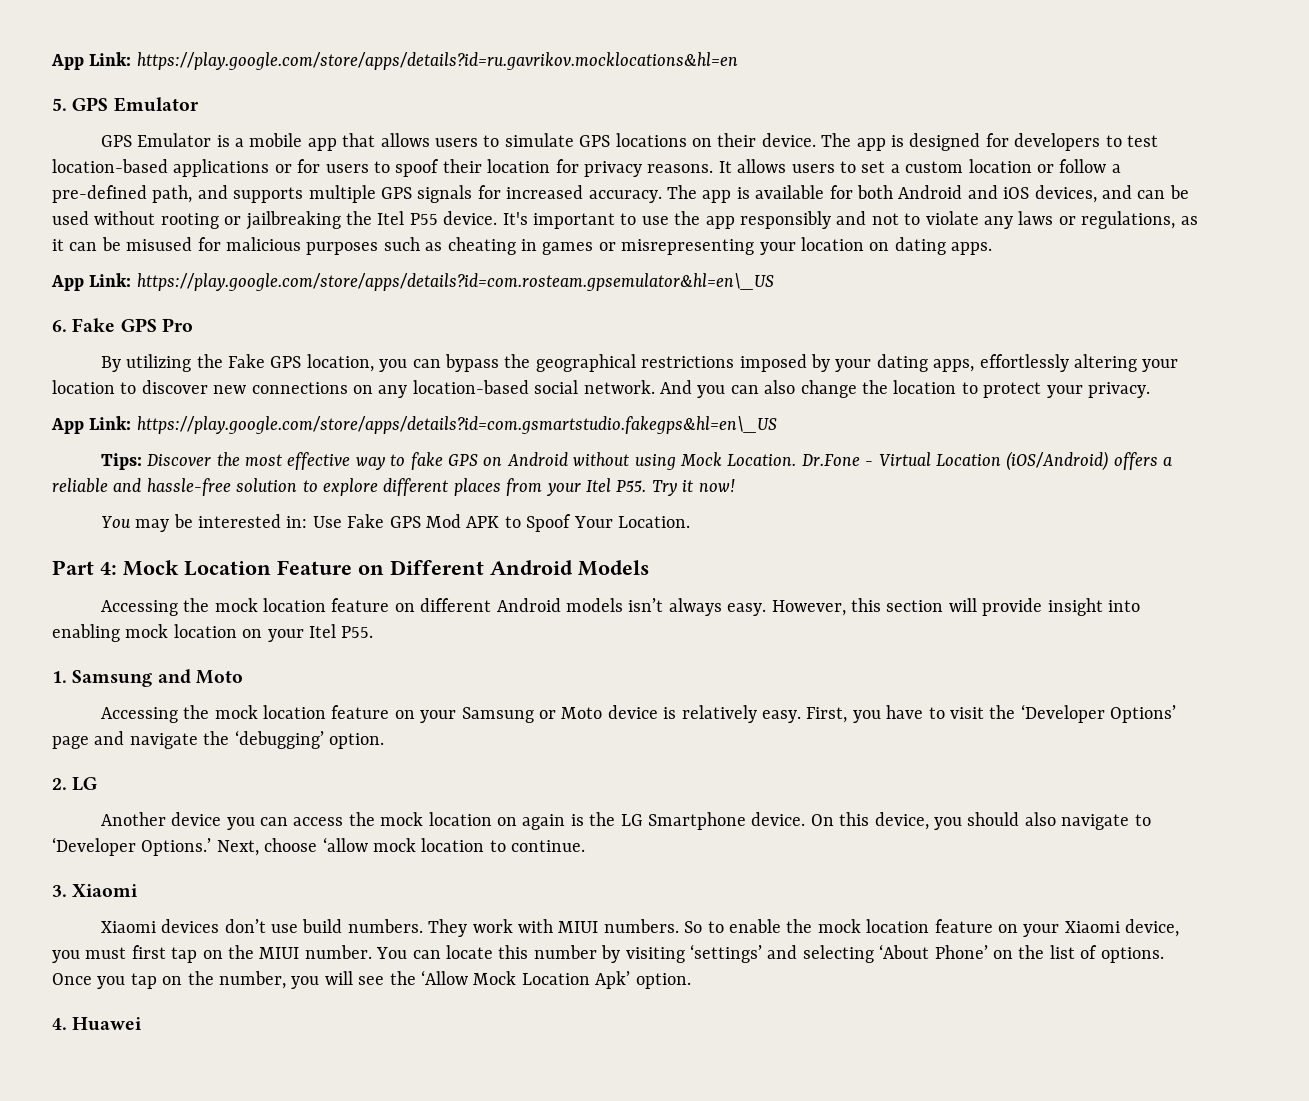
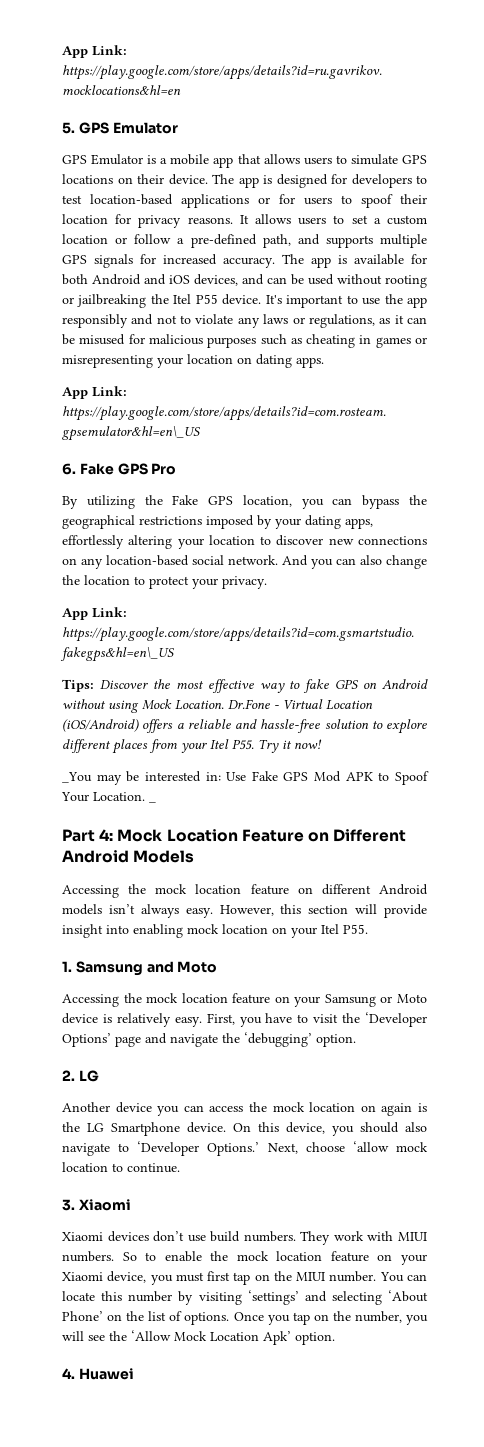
- You may be interested in: Use Fake GPS Mod APK to Spoof Your Location.
+ _You may be interested in: Use Fake GPS Mod APK to Spoof Your Location. _

